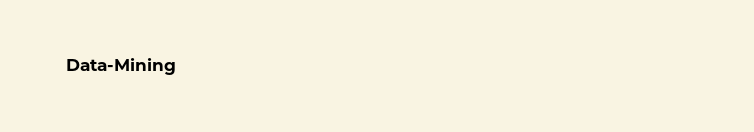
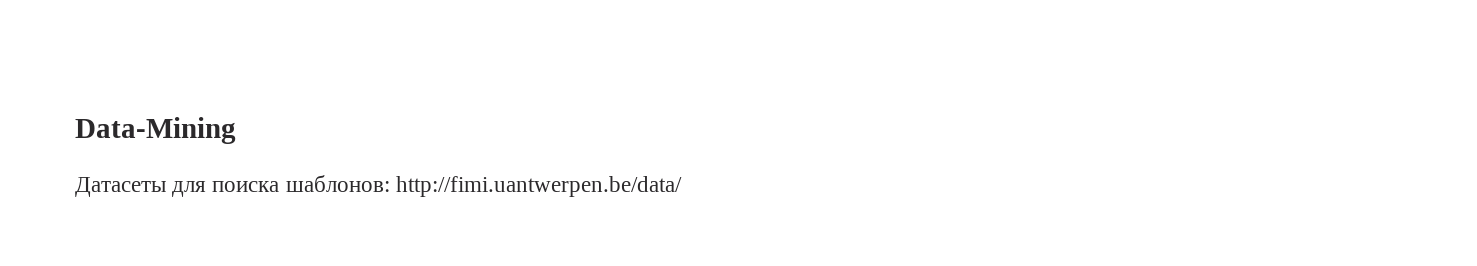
+ Датасеты для поиска шаблонов: http://fimi.uantwerpen.be/data/

